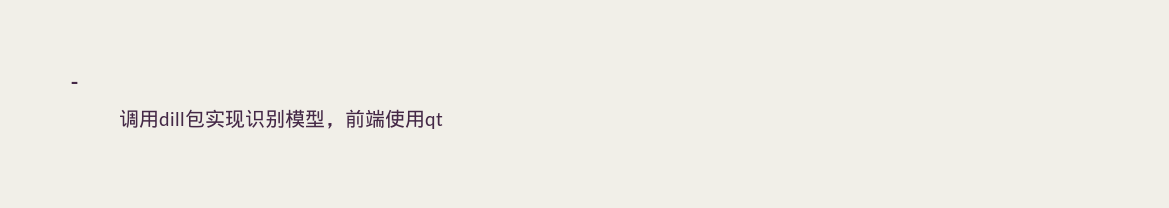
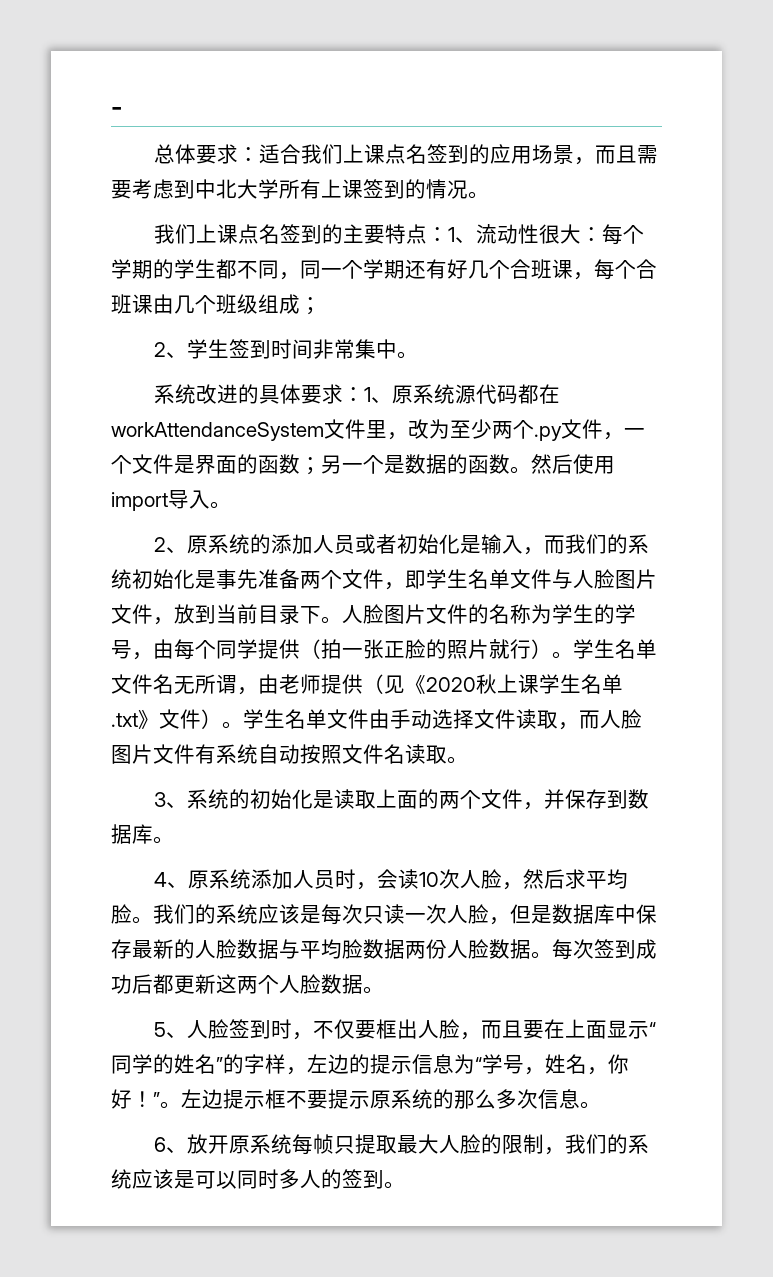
- 调用dill包实现识别模型，前端使用qt
+ 总体要求：适合我们上课点名签到的应用场景，而且需要考虑到中北大学所有上课签到的情况。
+ 我们上课点名签到的主要特点：1、流动性很大：每个学期的学生都不同，同一个学期还有好几个合班课，每个合班课由几个班级组成；
+ 2、学生签到时间非常集中。
+ 系统改进的具体要求：1、原系统源代码都在workAttendanceSystem文件里，改为至少两个.py文件，一个文件是界面的函数；另一个是数据的函数。然后使用import导入。
+ 2、原系统的添加人员或者初始化是输入，而我们的系统初始化是事先准备两个文件，即学生名单文件与人脸图片文件，放到当前目录下。人脸图片文件的名称为学生的学号，由每个同学提供（拍一张正脸的照片就行）。学生名单文件名无所谓，由老师提供（见《2020秋上课学生名单.txt》文件）。学生名单文件由手动选择文件读取，而人脸图片文件有系统自动按照文件名读取。
+ 3、系统的初始化是读取上面的两个文件，并保存到数据库。
+ 4、原系统添加人员时，会读10次人脸，然后求平均脸。我们的系统应该是每次只读一次人脸，但是数据库中保存最新的人脸数据与平均脸数据两份人脸数据。每次签到成功后都更新这两个人脸数据。
+ 5、人脸签到时，不仅要框出人脸，而且要在上面显示“同学的姓名”的字样，左边的提示信息为“学号，姓名，你好！”。左边提示框不要提示原系统的那么多次信息。
+ 6、放开原系统每帧只提取最大人脸的限制，我们的系统应该是可以同时多人的签到。

